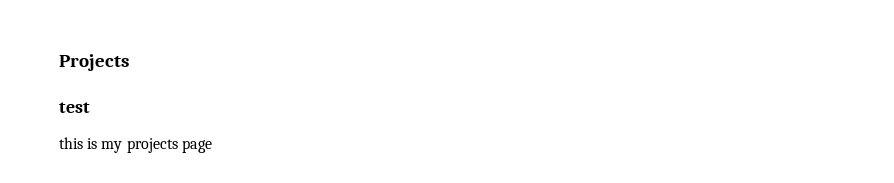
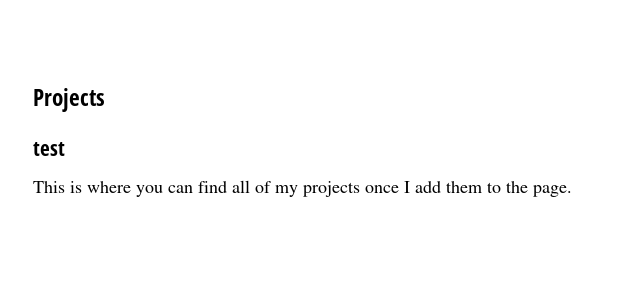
- this is my projects page
+ This is where you can find all of my projects once I add them to the page.

